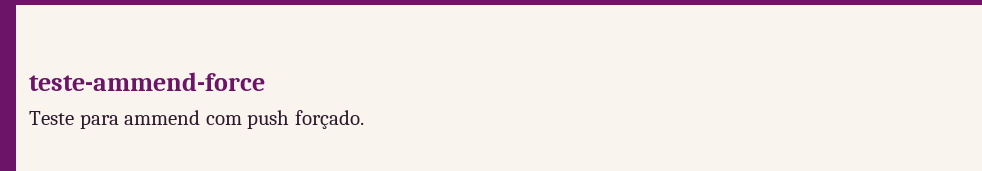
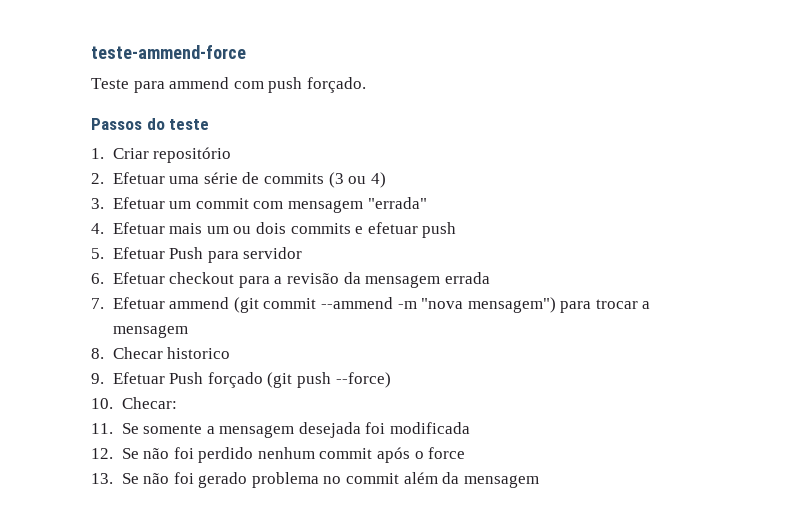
+ Passos do teste
+ 1. Criar repositório
+ 2. Efetuar uma série de commits (3 ou 4)
+ 3. Efetuar um commit com mensagem "errada"
+ 4. Efetuar mais um ou dois commits e efetuar push
+ 5. Efetuar Push para servidor
+ 6. Efetuar checkout para a revisão da mensagem errada
+ 7. Efetuar ammend (git commit --ammend -m "nova mensagem") para trocar a mensagem
+ 8. Checar historico
+ 9. Efetuar Push forçado (git push --force)
+ 10. Checar:
+ 11. Se somente a mensagem desejada foi modificada
+ 12. Se não foi perdido nenhum commit após o force
+ 13. Se não foi gerado problema no commit além da mensagem

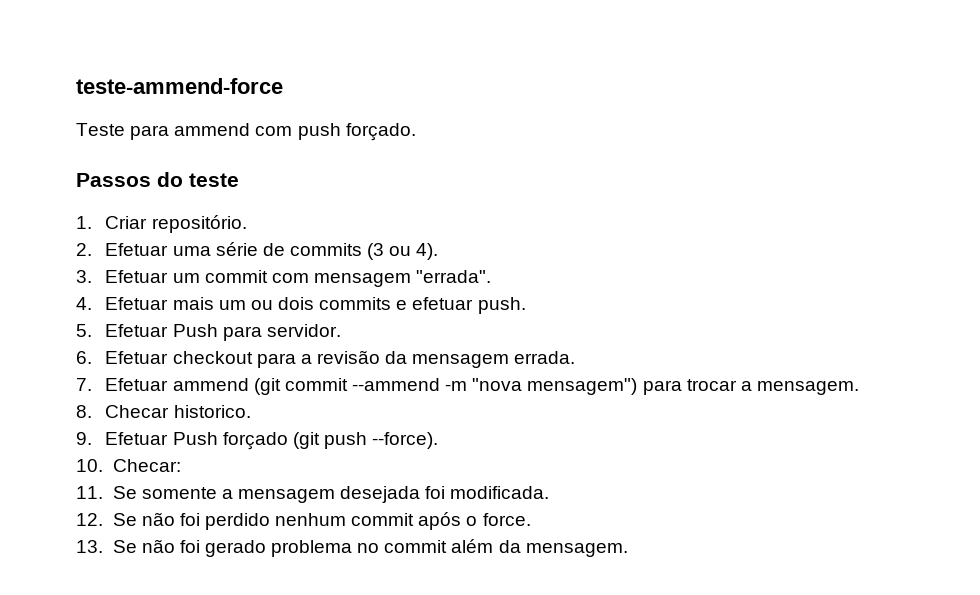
- 1. Criar repositório
+ 1. Criar repositório.
- 2. Efetuar uma série de commits (3 ou 4)
+ 2. Efetuar uma série de commits (3 ou 4).
- 3. Efetuar um commit com mensagem "errada"
+ 3. Efetuar um commit com mensagem "errada".
- 4. Efetuar mais um ou dois commits e efetuar push
+ 4. Efetuar mais um ou dois commits e efetuar push.
- 5. Efetuar Push para servidor
+ 5. Efetuar Push para servidor.
- 6. Efetuar checkout para a revisão da mensagem errada
+ 6. Efetuar checkout para a revisão da mensagem errada.
- 7. Efetuar ammend (git commit --ammend -m "nova mensagem") para trocar a mensagem
+ 7. Efetuar ammend (git commit --ammend -m "nova mensagem") para trocar a mensagem.
- 8. Checar historico
+ 8. Checar historico.
- 9. Efetuar Push forçado (git push --force)
+ 9. Efetuar Push forçado (git push --force).
- 11. Se somente a mensagem desejada foi modificada
+ 11. Se somente a mensagem desejada foi modificada.
- 12. Se não foi perdido nenhum commit após o force
+ 12. Se não foi perdido nenhum commit após o force.
- 13. Se não foi gerado problema no commit além da mensagem
+ 13. Se não foi gerado problema no commit além da mensagem.

